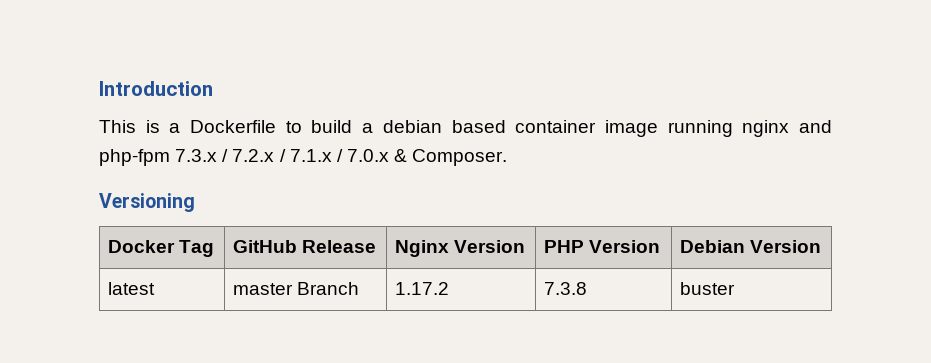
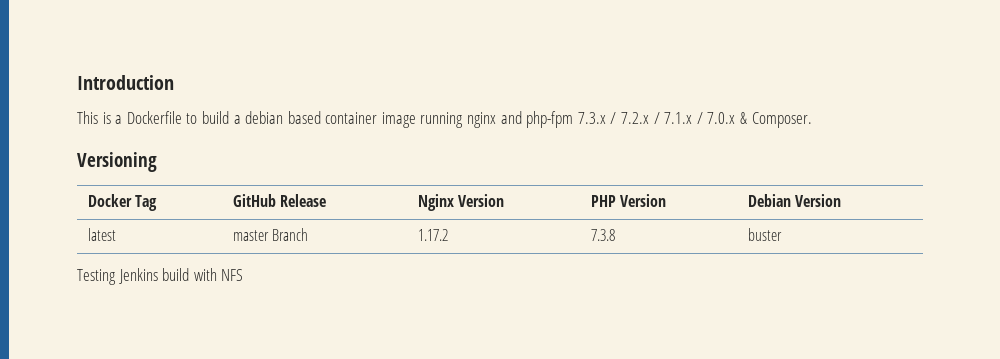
+ Testing Jenkins build with NFS

